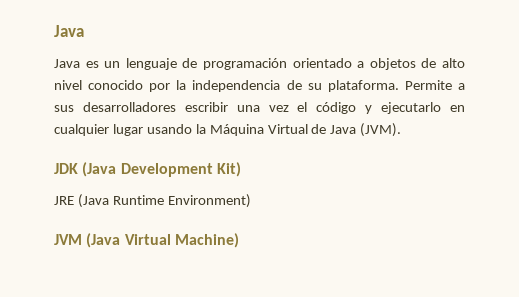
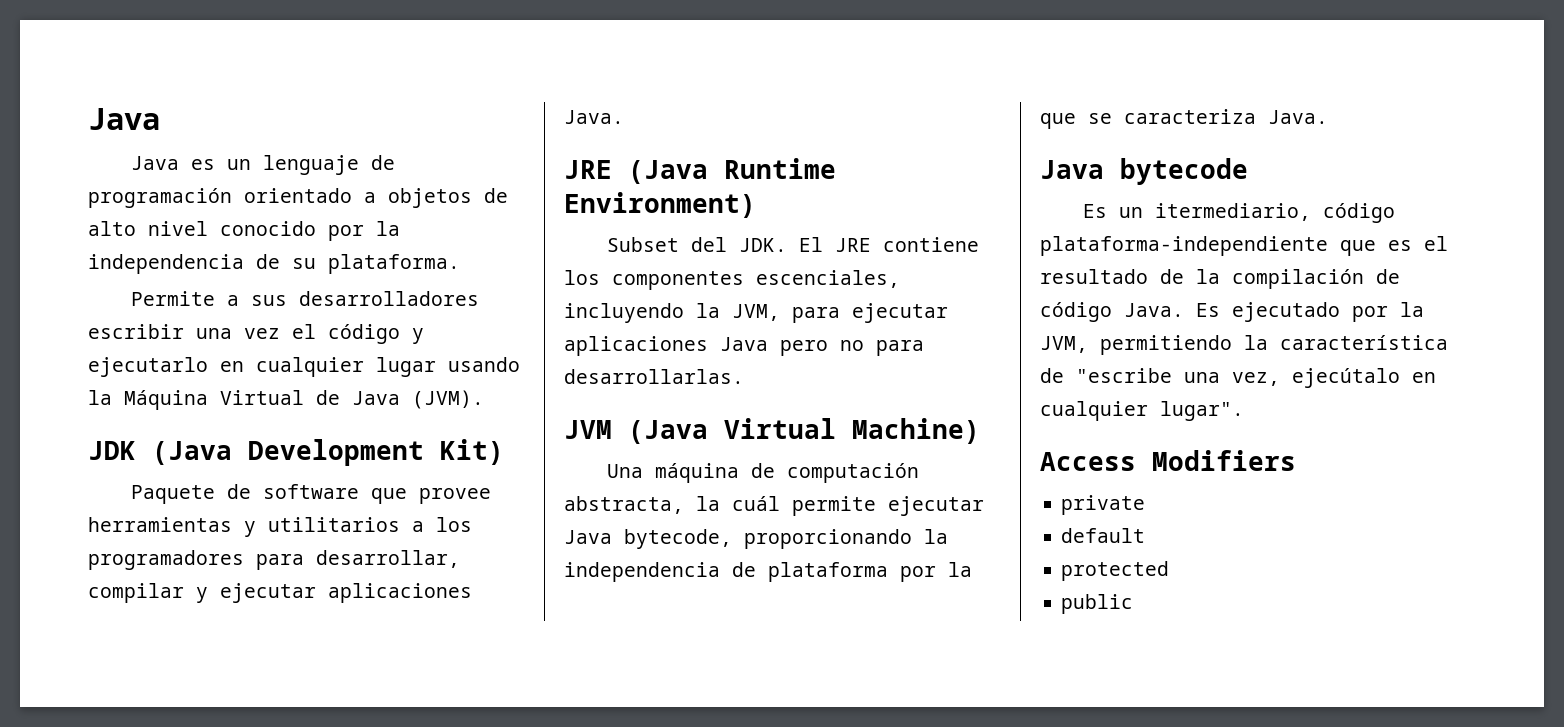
- Java es un lenguaje de programación orientado a objetos de alto nivel conocido por la independencia de su plataforma. Permite a sus desarrolladores escribir una vez el código y ejecutarlo en cualquier lugar usando la Máquina Virtual de Java (JVM).
+ Java es un lenguaje de programación orientado a objetos de alto nivel conocido por la independencia de su plataforma.
+ Permite a sus desarrolladores escribir una vez el código y ejecutarlo en cualquier lugar usando la Máquina Virtual de Java (JVM).
+ Paquete de software que provee herramientas y utilitarios a los programadores para desarrollar, compilar y ejecutar aplicaciones Java.
  JRE (Java Runtime Environment)
+ Subset del JDK. El JRE contiene los componentes escenciales, incluyendo la JVM, para ejecutar aplicaciones Java pero no para desarrollarlas.
  JVM (Java Virtual Machine)
+ Una máquina de computación abstracta, la cuál permite ejecutar Java bytecode, proporcionando la independencia de plataforma por la que se caracteriza Java.
+ Java bytecode
+ Es un itermediario, código plataforma-independiente que es el resultado de la compilación de código Java. Es ejecutado por la JVM, permitiendo la característica de "escribe una vez, ejecútalo en cualquier lugar".
+ Access Modifiers
+ private
+ default
+ protected
+ public

